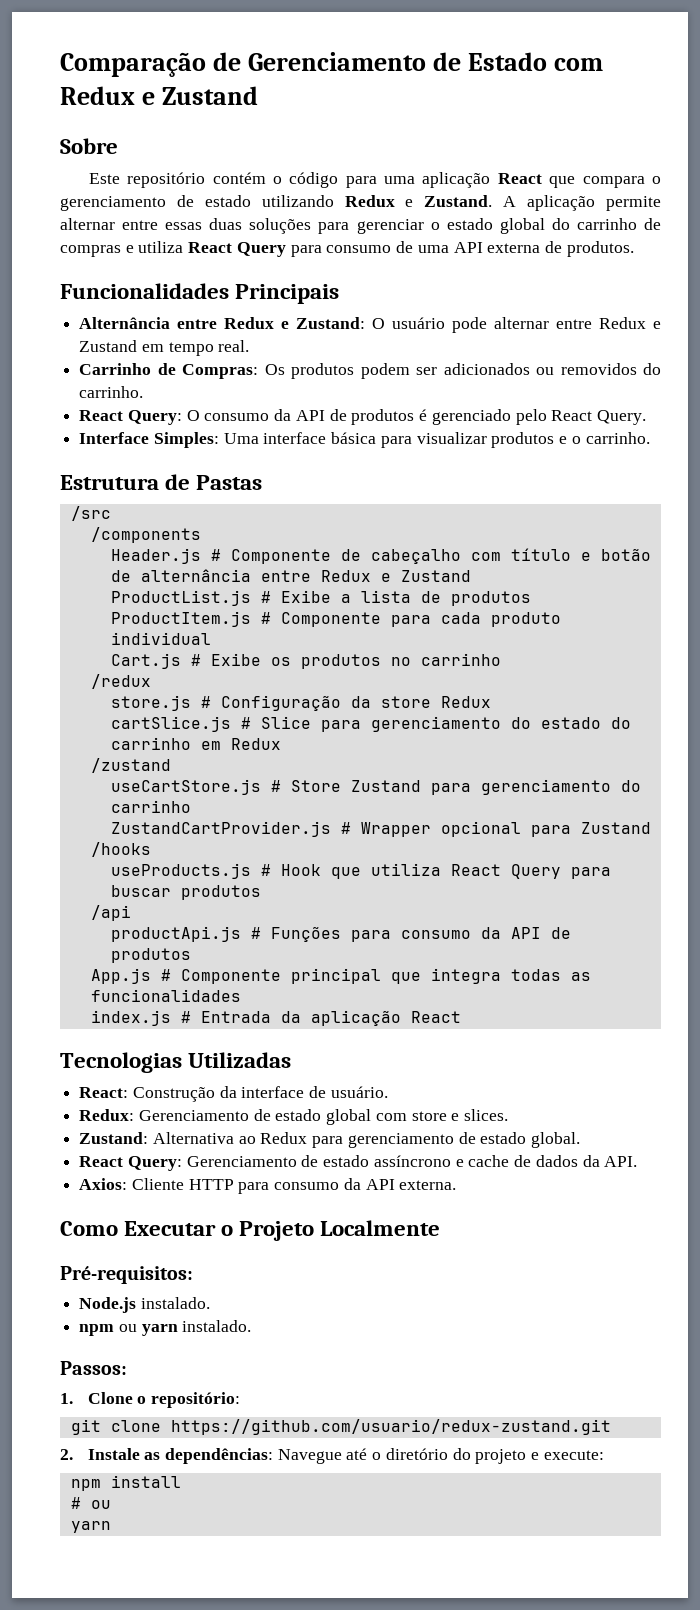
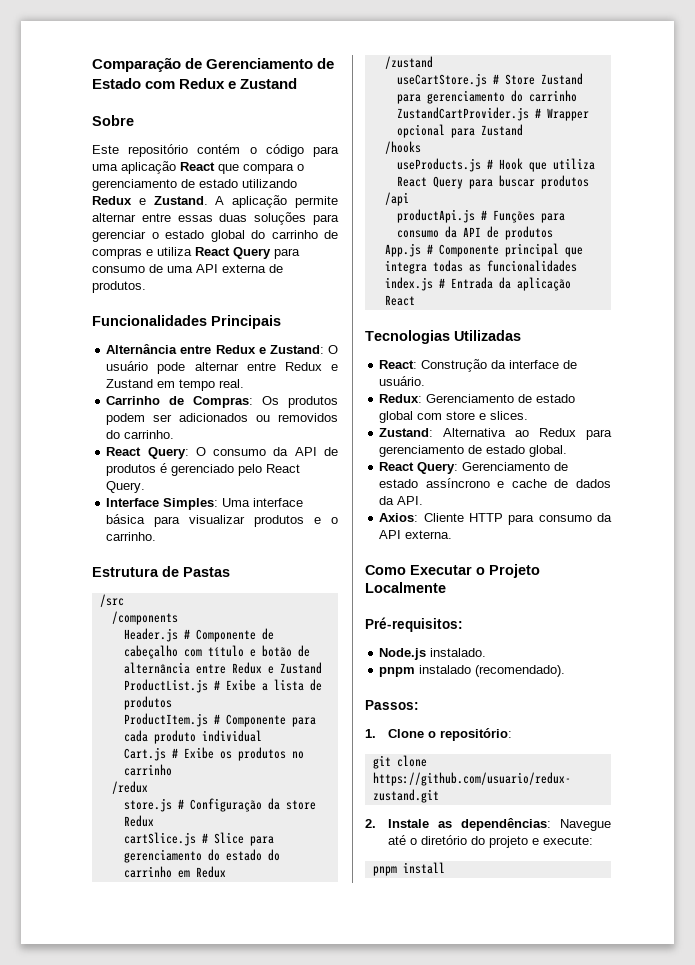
- npm ou yarn instalado.
+ pnpm instalado (recomendado).
- npm install
+ pnpm install
- # ou
- yarn

